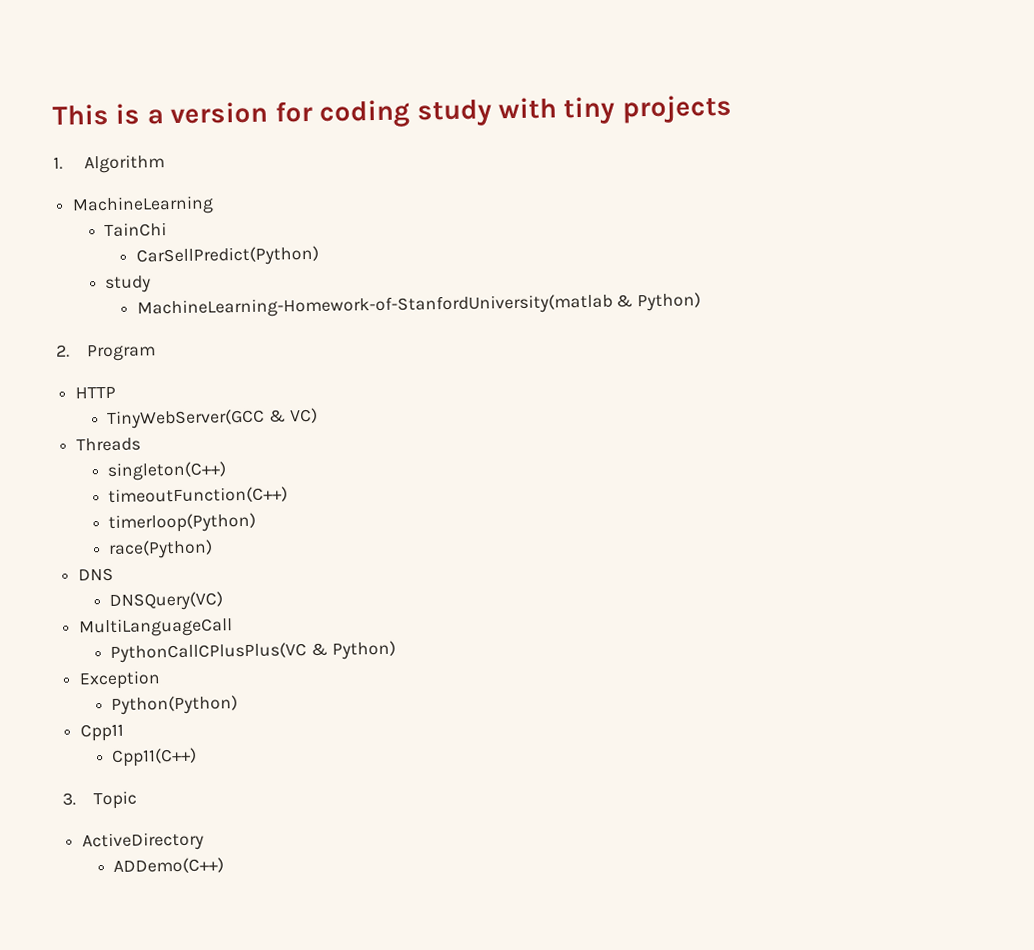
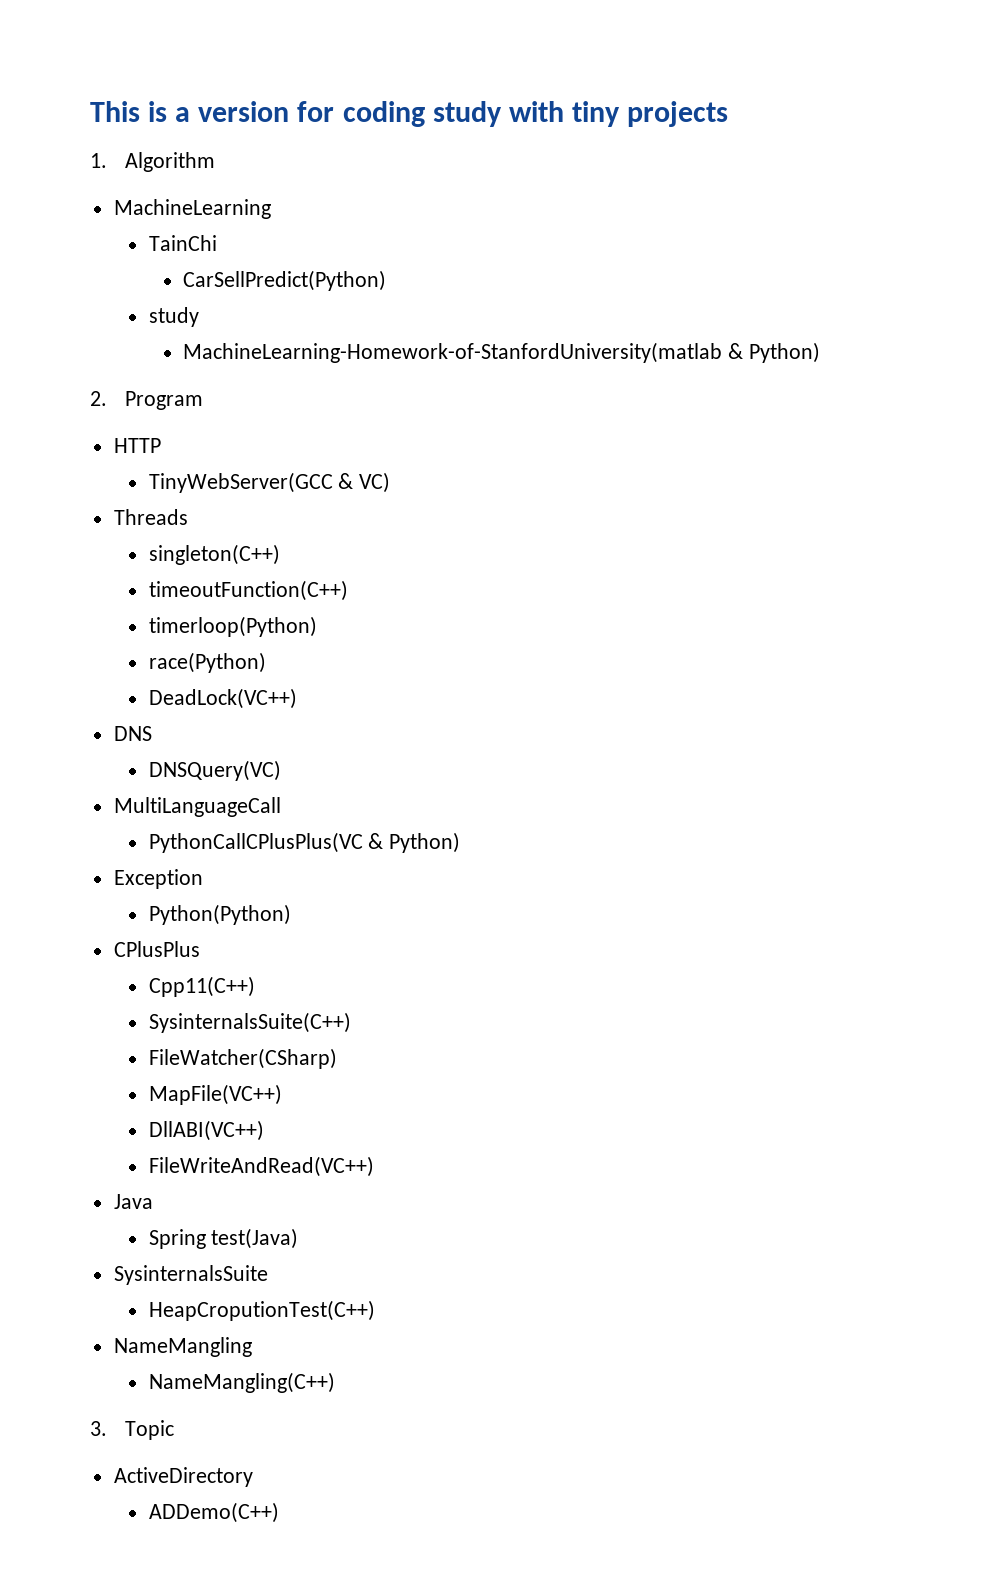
+ DeadLock(VC++)
- Cpp11
+ CPlusPlus
+ SysinternalsSuite(C++)
+ FileWatcher(CSharp)
+ MapFile(VC++)
+ DllABI(VC++)
+ FileWriteAndRead(VC++)
+ Java
+ Spring test(Java)
+ SysinternalsSuite
+ HeapCroputionTest(C++)
+ NameMangling
+ NameMangling(C++)

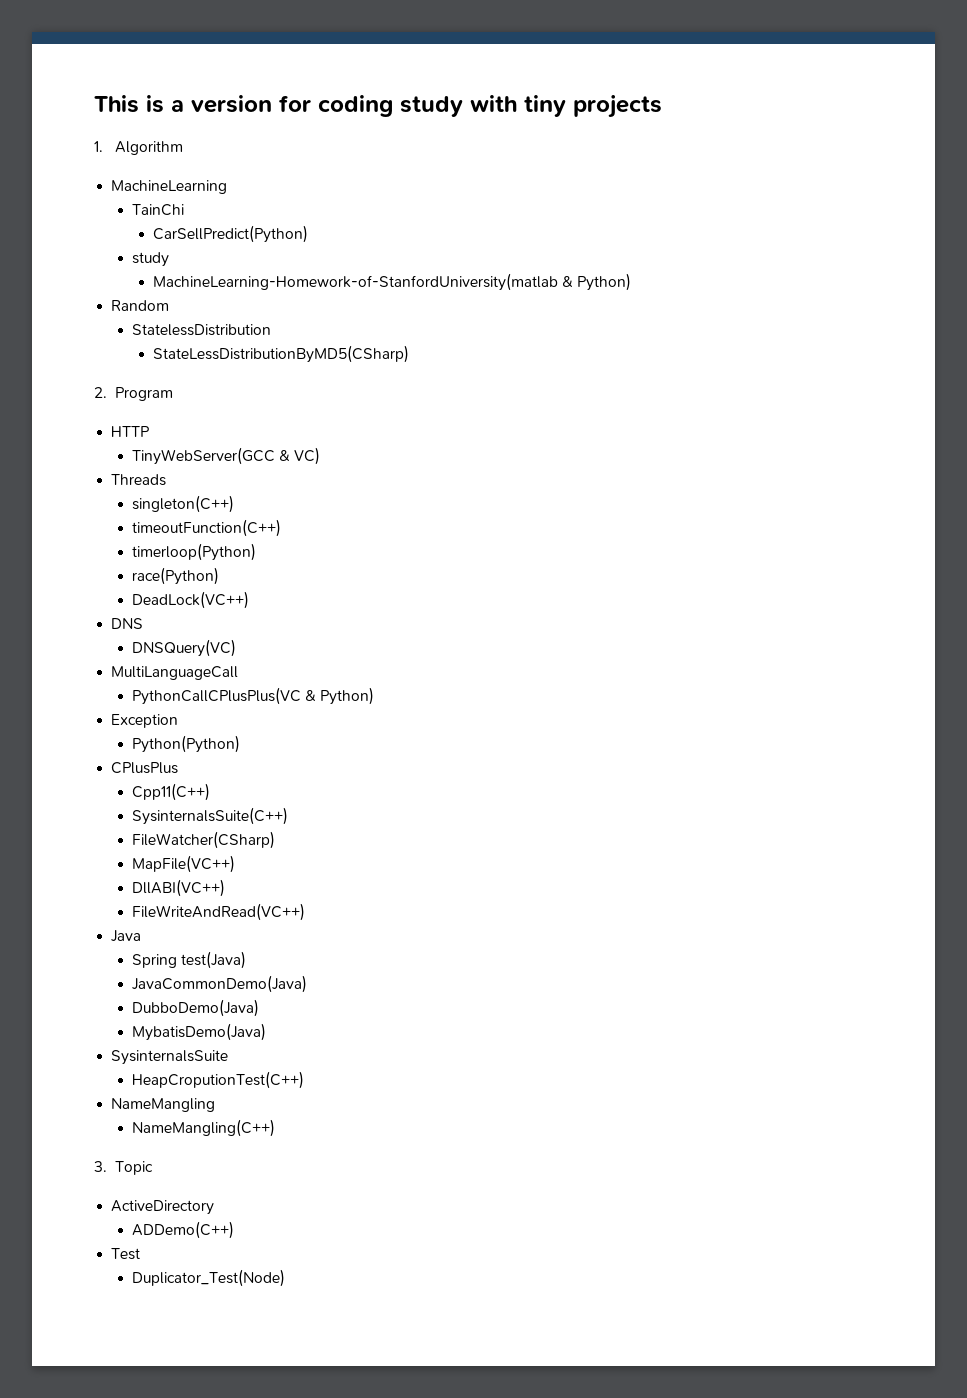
+ Random
+ StatelessDistribution
+ StateLessDistributionByMD5(CSharp)
+ JavaCommonDemo(Java)
+ DubboDemo(Java)
+ MybatisDemo(Java)
+ Test
+ Duplicator_Test(Node)

